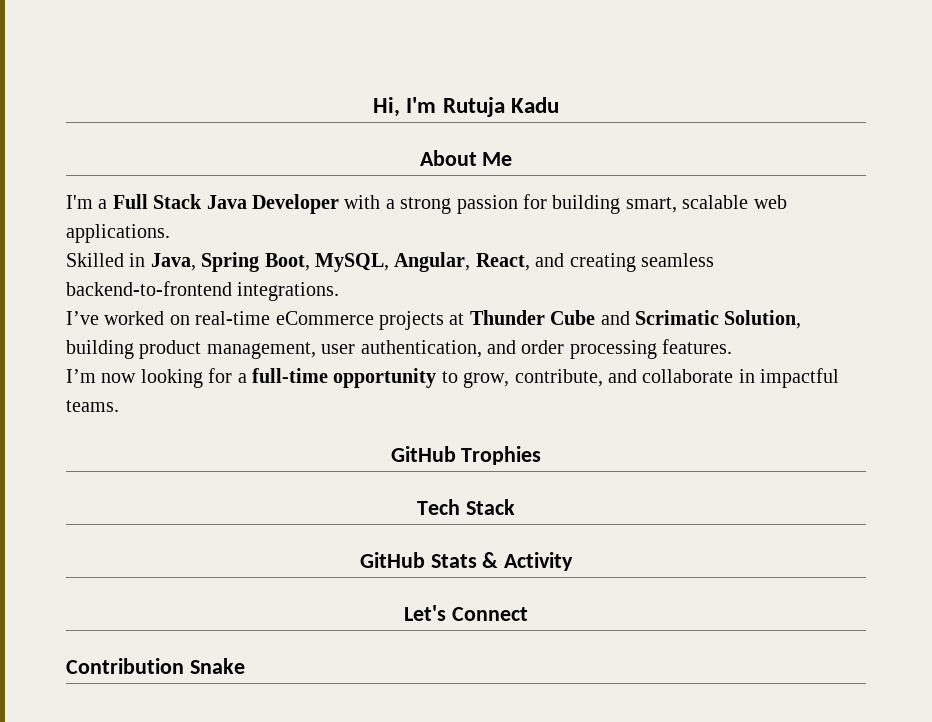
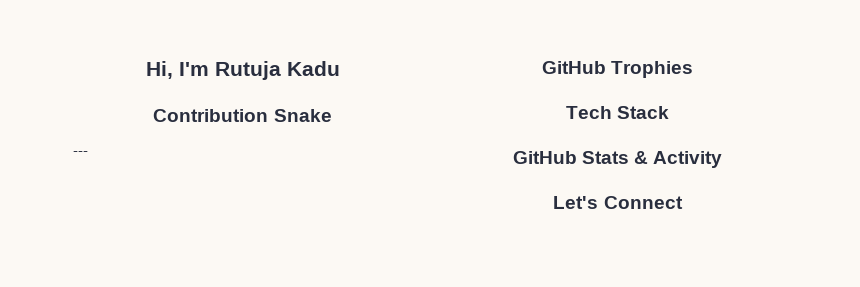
- About Me
- I'm a Full Stack Java Developer with a strong passion for building smart, scalable web applications.
- Skilled in Java, Spring Boot, MySQL, Angular, React, and creating seamless backend-to-frontend integrations.
- I’ve worked on real-time eCommerce projects at Thunder Cube and Scrimatic Solution, building product management, user authentication, and order processing features.
- I’m now looking for a full-time opportunity to grow, contribute, and collaborate in impactful teams.
+ Contribution Snake
+ ---
- Contribution Snake

